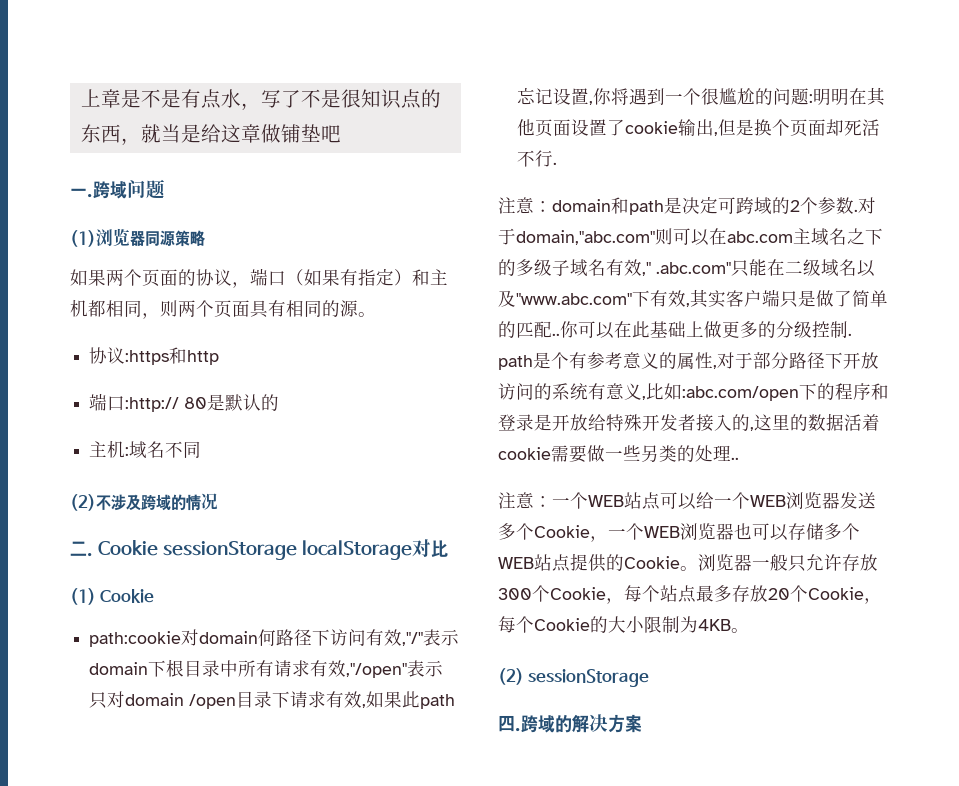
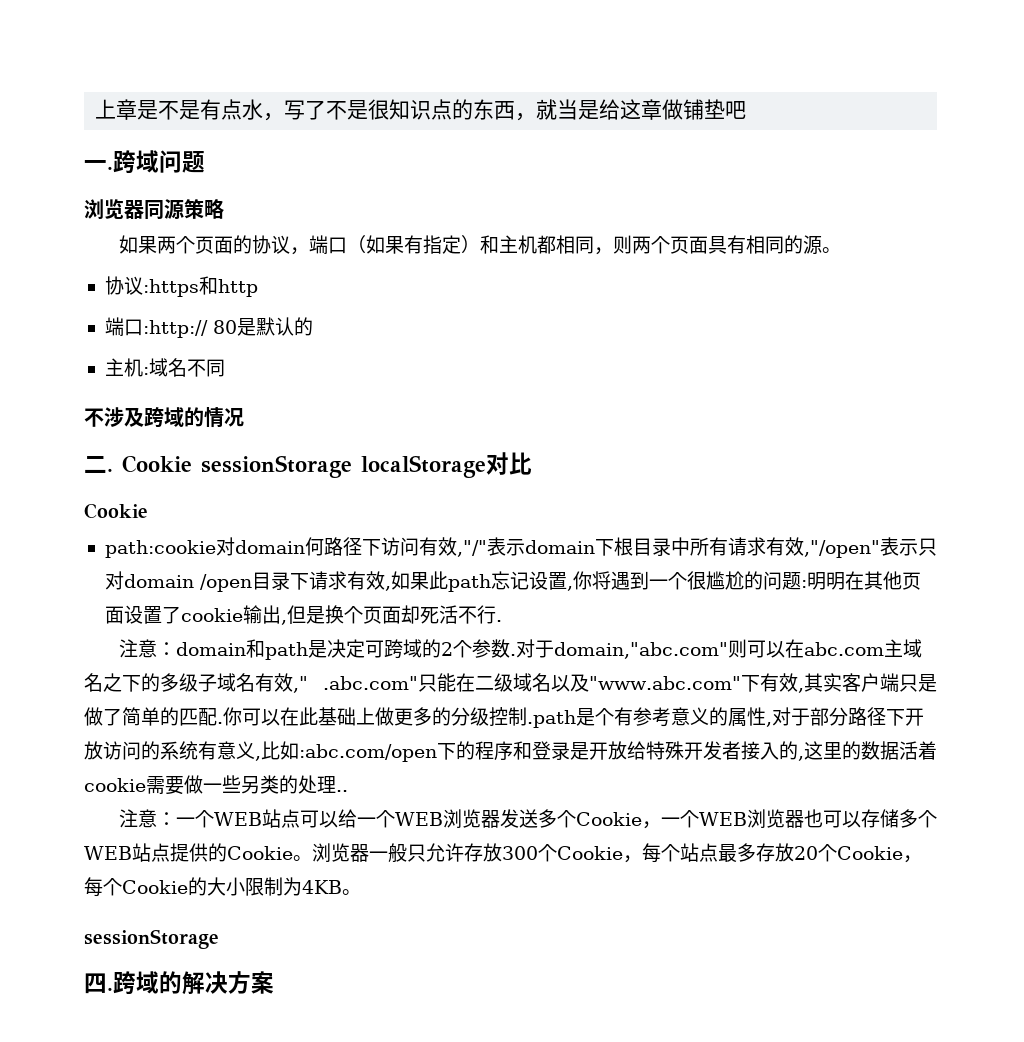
- (1)浏览器同源策略
+ 浏览器同源策略
- (2)不涉及跨域的情况
+ 不涉及跨域的情况
  Cookie sessionStorage localStorage对比
- (1) Cookie
+ Cookie
- 对于domain,"abc.com"则可以在abc.com主域名之下的多级子域名有效," .abc.com"只能在二级域名以及"www.abc.com"下有效,其实客户端只是做了简单的匹配..
+ 对于domain,"abc.com"则可以在abc.com主域名之下的多级子域名有效," .abc.com"只能在二级域名以及"www.abc.com"下有效,其实客户端只是做了简单的匹配.
- 你可以在此基础上做更多的分级控制. path是个有参考意义的属性,对于部分路径下开放访问的系统有意义,比如:abc.com/open下的程序和登录是开放给特殊开发者接入的,这里的数据活着cookie需要做一些另类的处理..
+ 你可以在此基础上做更多的分级控制.path是个有参考意义的属性,对于部分路径下开放访问的系统有意义,比如:abc.com/open下的程序和登录是开放给特殊开发者接入的,这里的数据活着cookie需要做一些另类的处理..
  浏览器一般只允许存放300个Cookie，每个站点最多存放20个Cookie，每个Cookie的大小限制为4KB。
- (2) sessionStorage
+ sessionStorage

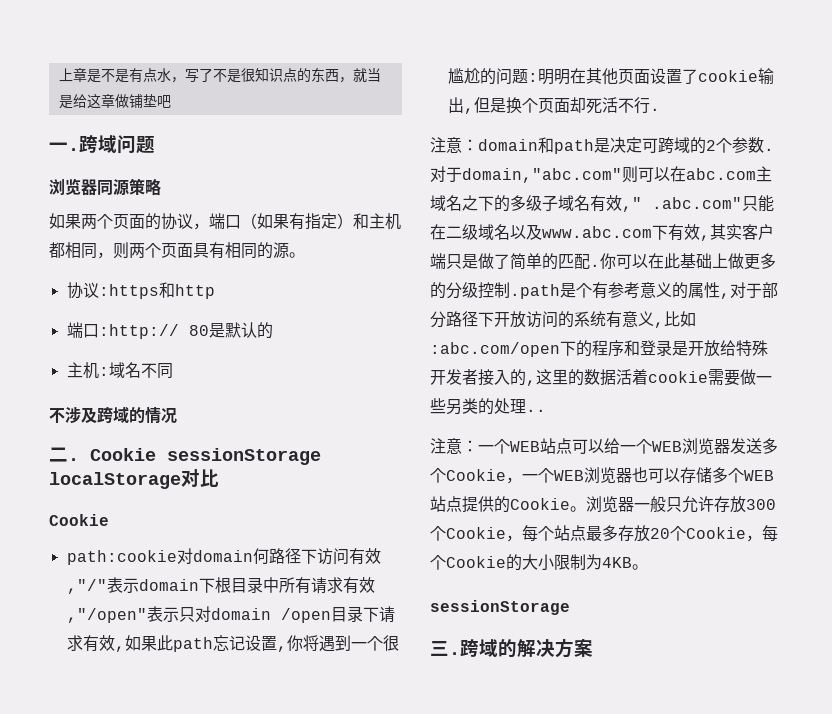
- 对于domain,"abc.com"则可以在abc.com主域名之下的多级子域名有效," .abc.com"只能在二级域名以及"www.abc.com"下有效,其实客户端只是做了简单的匹配.
+ 对于domain,"abc.com"则可以在abc.com主域名之下的多级子域名有效," .abc.com"只能在二级域名以及www.abc.com下有效,其实客户端只是做了简单的匹配.
- 四.
+ 三.

